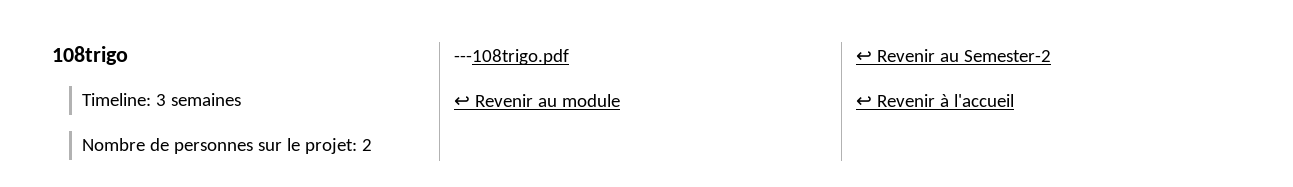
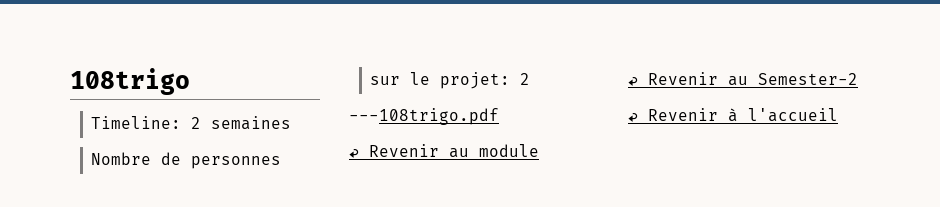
- Timeline: 3 semaines
+ Timeline: 2 semaines

